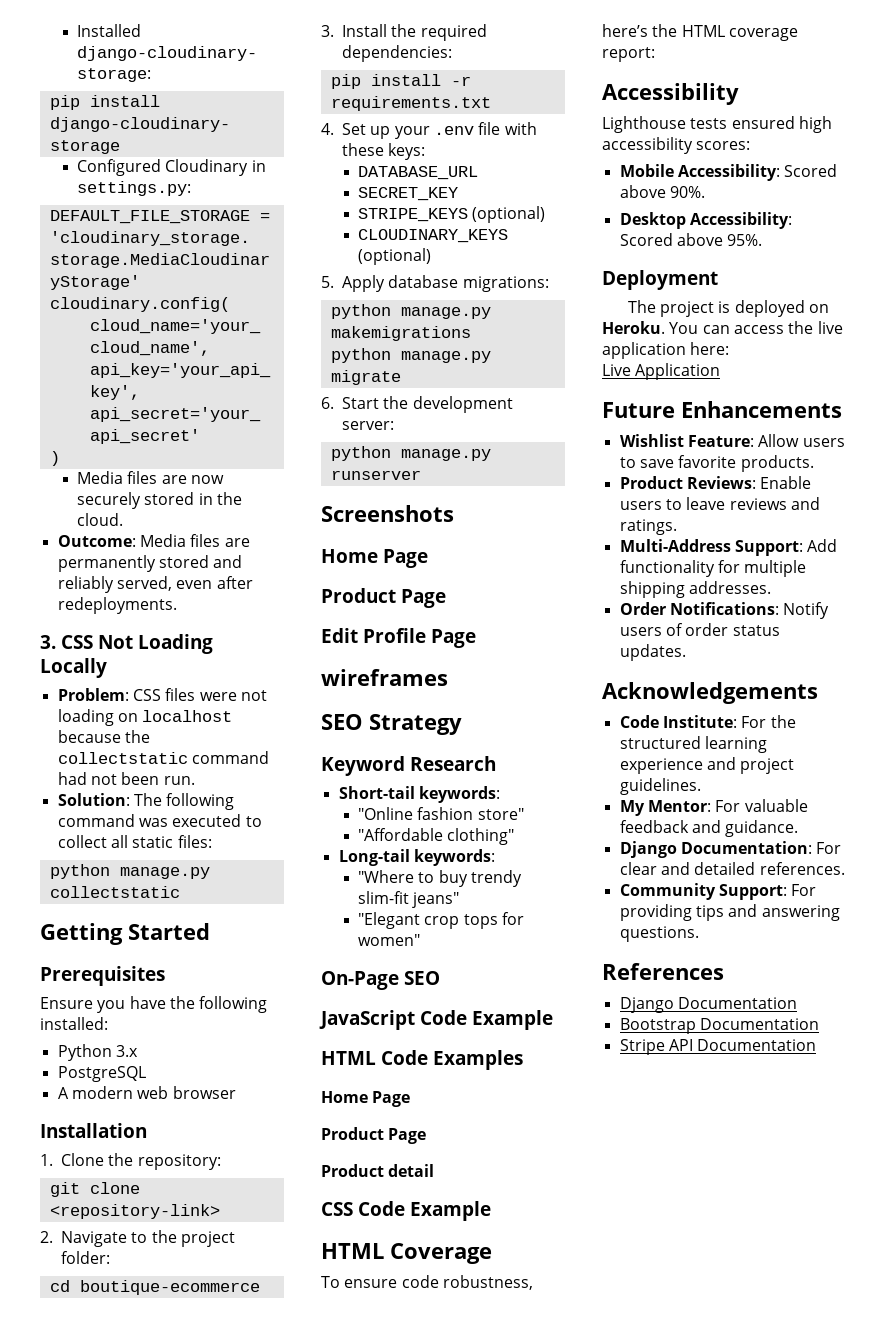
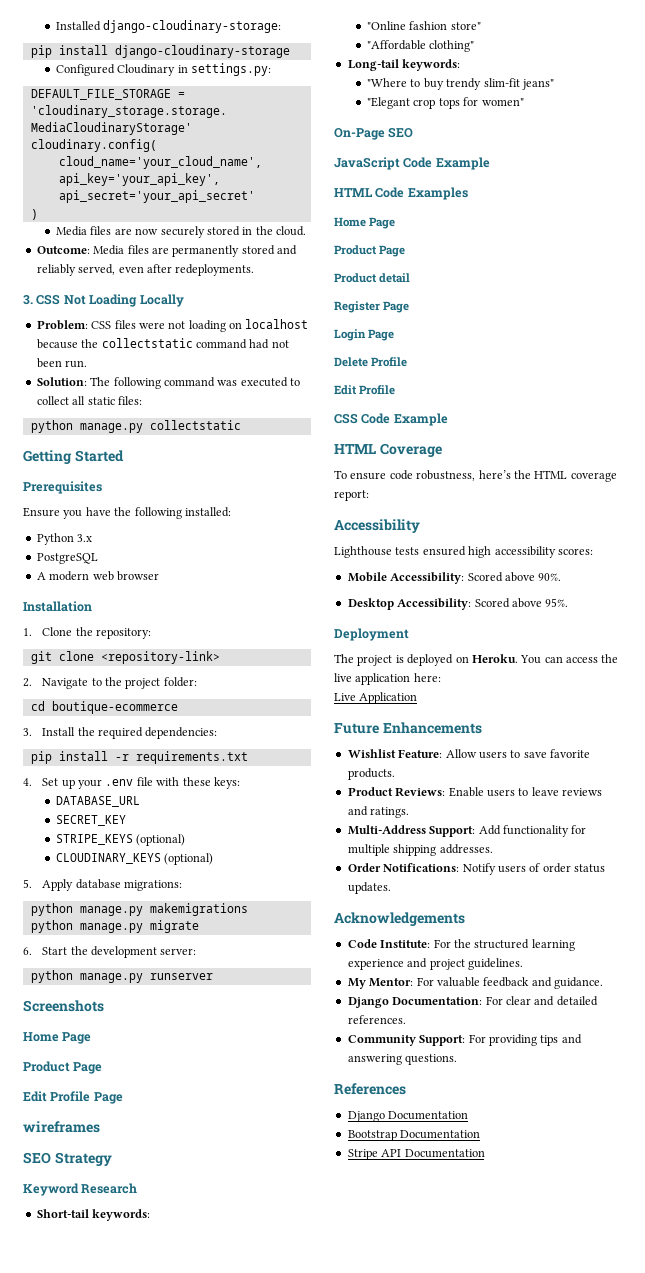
+ Register Page
+ Login Page
+ Delete Profile
+ Edit Profile

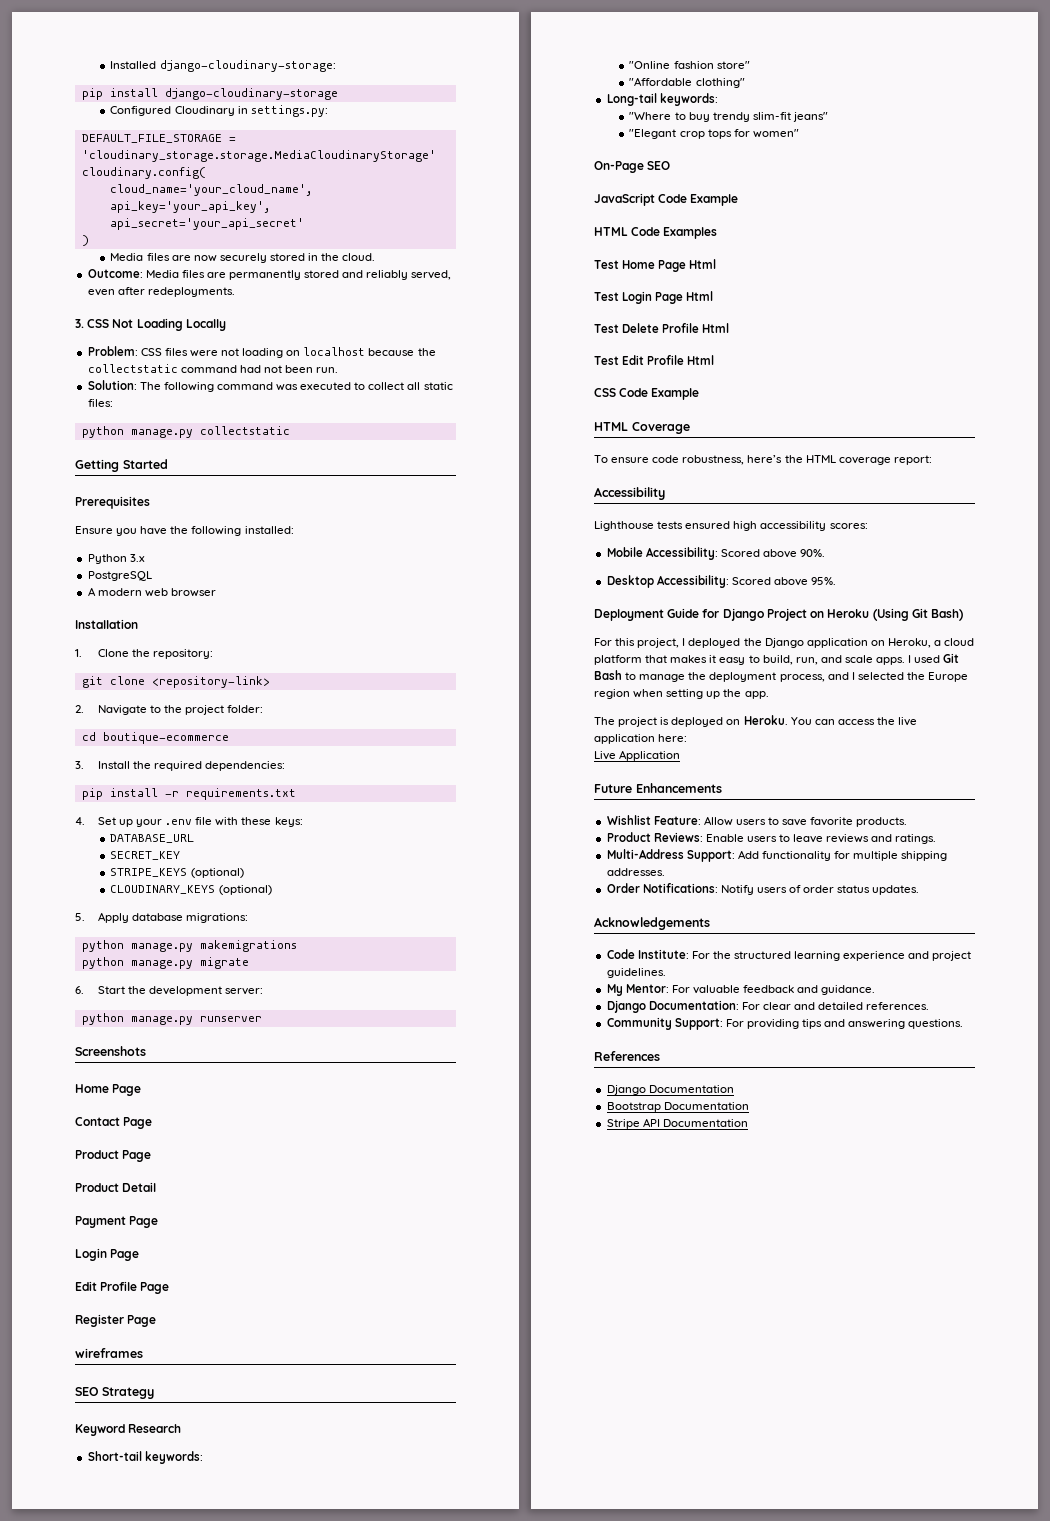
  Screenshots
  Home Page
+ Contact Page
  Product Page
+ Product Detail
+ Payment Page
+ Login Page
+ Register Page
  HTML Code Examples
- Home Page
- Product Page
- Product detail
- Register Page
- Login Page
- Delete Profile
- Edit Profile
+ Test Home Page Html
+ Test Login Page Html
+ Test Delete Profile Html
+ Test Edit Profile Html
- Deployment
+ Deployment Guide for Django Project on Heroku (Using Git Bash)
+ For this project, I deployed the Django application on Heroku, a cloud platform that makes it easy to build, run, and scale apps. I used Git Bash to manage the deployment process, and I selected the Europe region when setting up the app.

